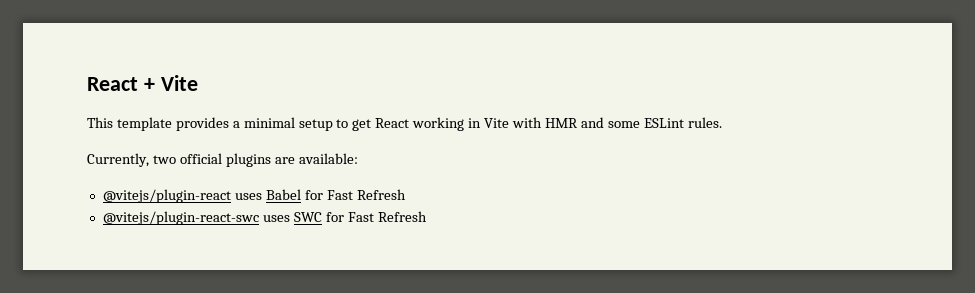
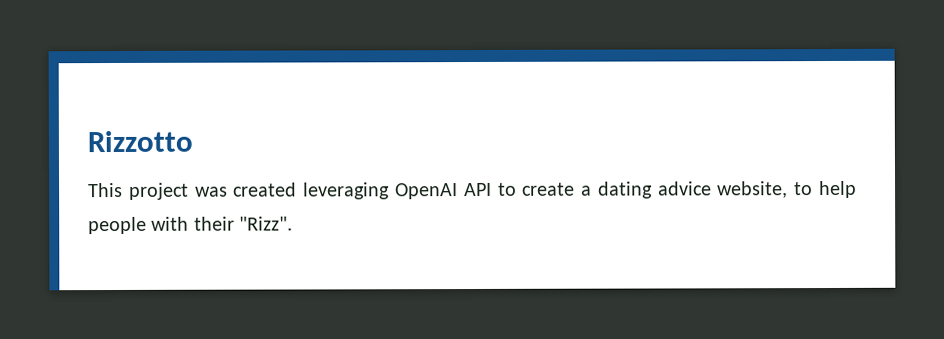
- React + Vite
- This template provides a minimal setup to get React working in Vite with HMR and some ESLint rules.
- Currently, two official plugins are available:
- @vitejs/plugin-react uses Babel for Fast Refresh
- @vitejs/plugin-react-swc uses SWC for Fast Refresh
+ Rizzotto
+ This project was created leveraging OpenAI API to create a dating advice website, to help people with their "Rizz".

